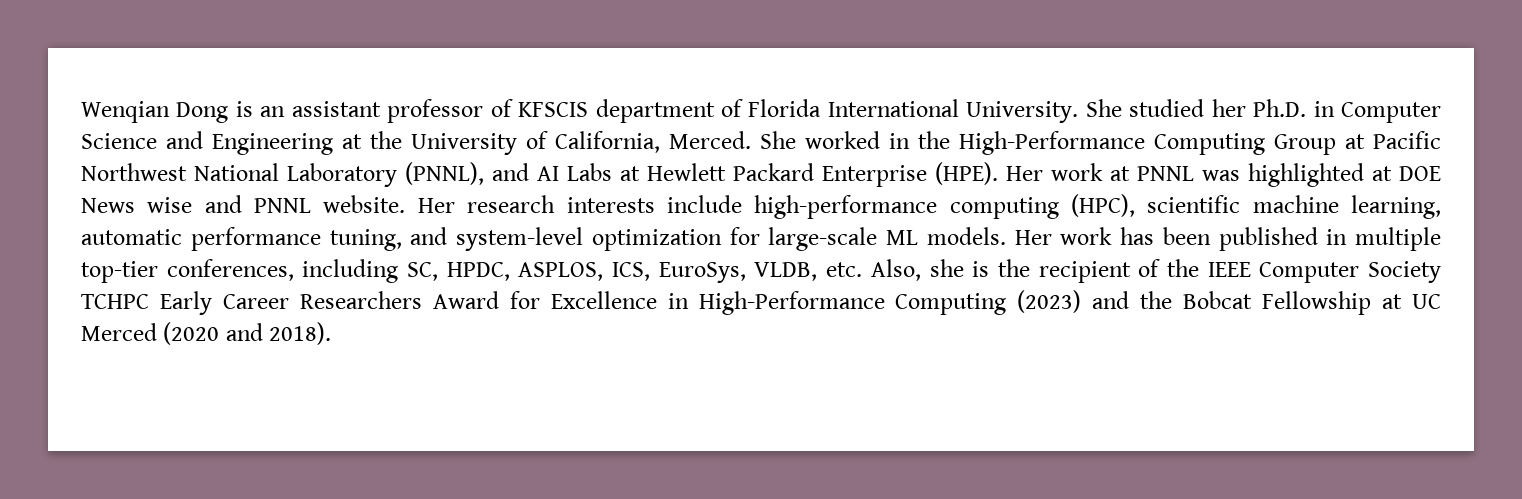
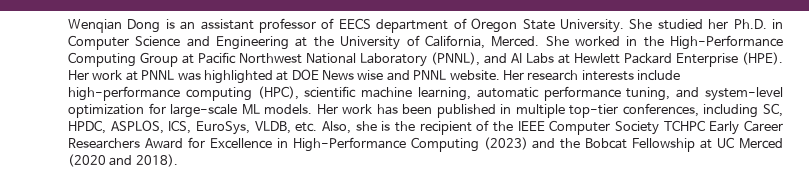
- Wenqian Dong is an assistant professor of KFSCIS department of Florida International University.
+ Wenqian Dong is an assistant professor of EECS department of Oregon State University.

